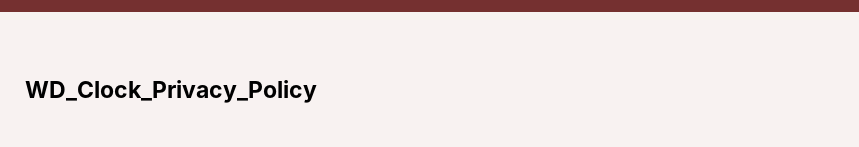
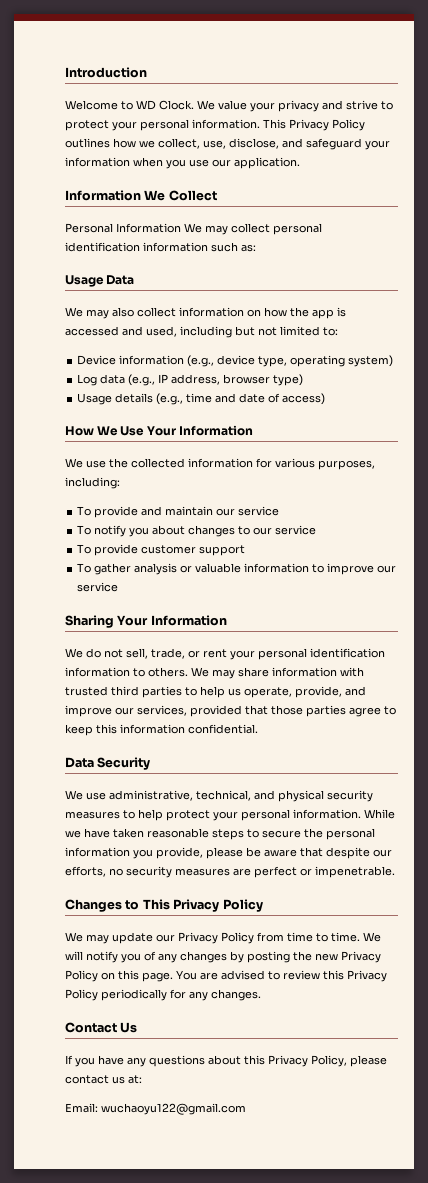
- WD_Clock_Privacy_Policy
+ Introduction
+ Welcome to WD Clock. We value your privacy and strive to protect your personal information. This Privacy Policy outlines how we collect, use, disclose, and safeguard your information when you use our application.
+ Information We Collect
+ Personal Information We may collect personal identification information such as:
+ Usage Data
+ We may also collect information on how the app is accessed and used, including but not limited to:
+ Device information (e.g., device type, operating system)
+ Log data (e.g., IP address, browser type)
+ Usage details (e.g., time and date of access)
+ How We Use Your Information
+ We use the collected information for various purposes, including:
+ To provide and maintain our service
+ To notify you about changes to our service
+ To provide customer support
+ To gather analysis or valuable information to improve our service
+ Sharing Your Information
+ We do not sell, trade, or rent your personal identification information to others. We may share information with trusted third parties to help us operate, provide, and improve our services, provided that those parties agree to keep this information confidential.
+ Data Security
+ We use administrative, technical, and physical security measures to help protect your personal information. While we have taken reasonable steps to secure the personal information you provide, please be aware that despite our efforts, no security measures are perfect or impenetrable.
+ Changes to This Privacy Policy
+ We may update our Privacy Policy from time to time. We will notify you of any changes by posting the new Privacy Policy on this page. You are advised to review this Privacy Policy periodically for any changes.
+ Contact Us
+ If you have any questions about this Privacy Policy, please contact us at:
+ Email: wuchaoyu122@gmail.com

